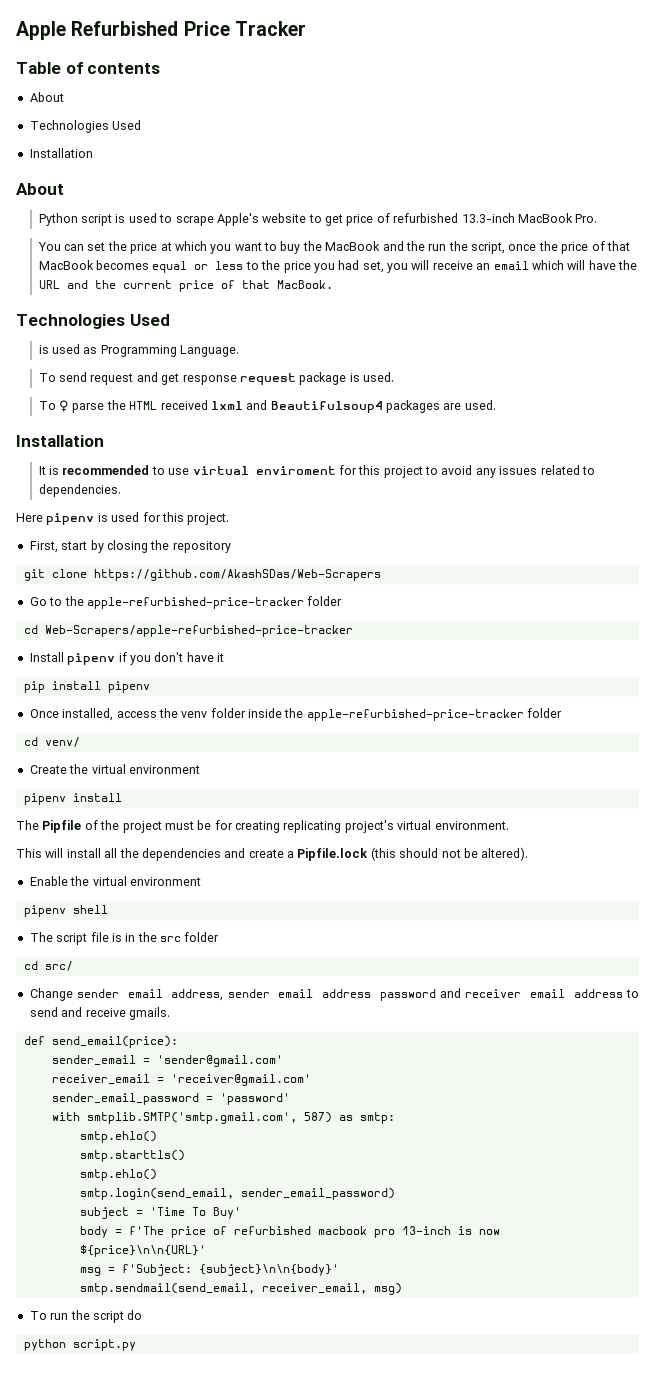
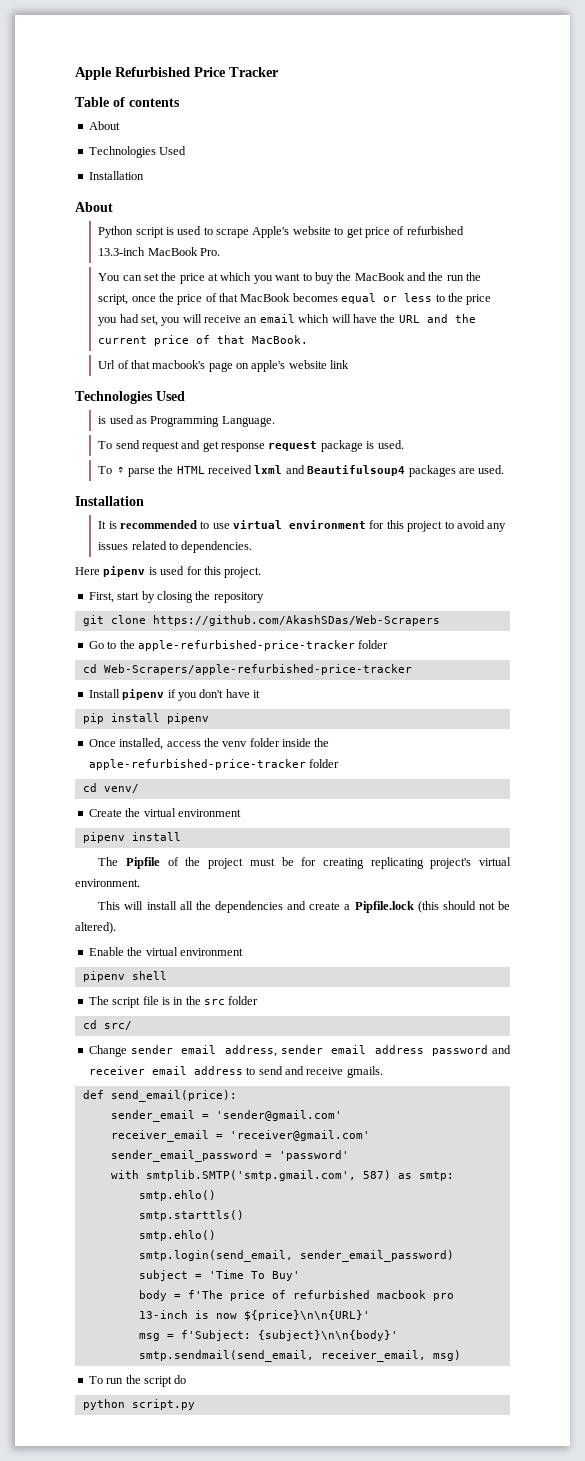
+ Url of that macbook's page on apple's website link
- It is recommended to use virtual enviroment for this project to avoid any issues related to dependencies.
+ It is recommended to use virtual environment for this project to avoid any issues related to dependencies.

